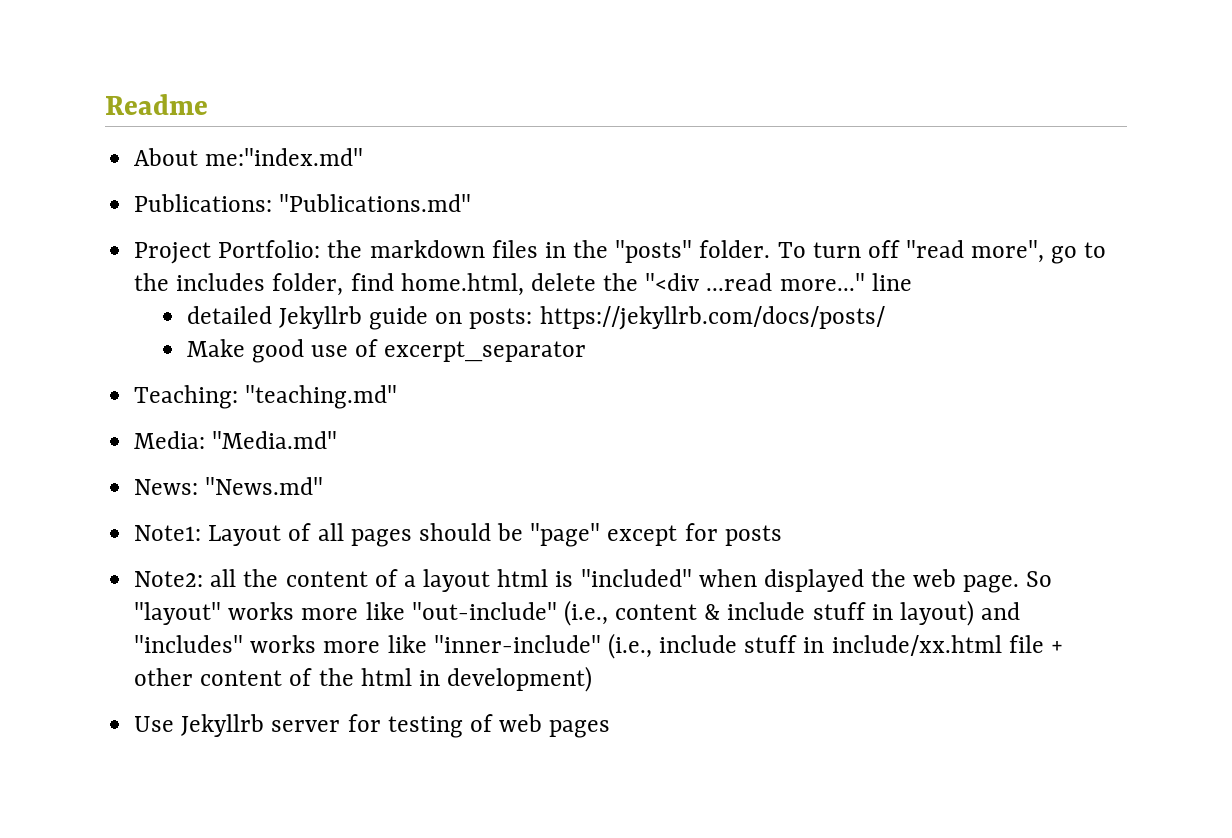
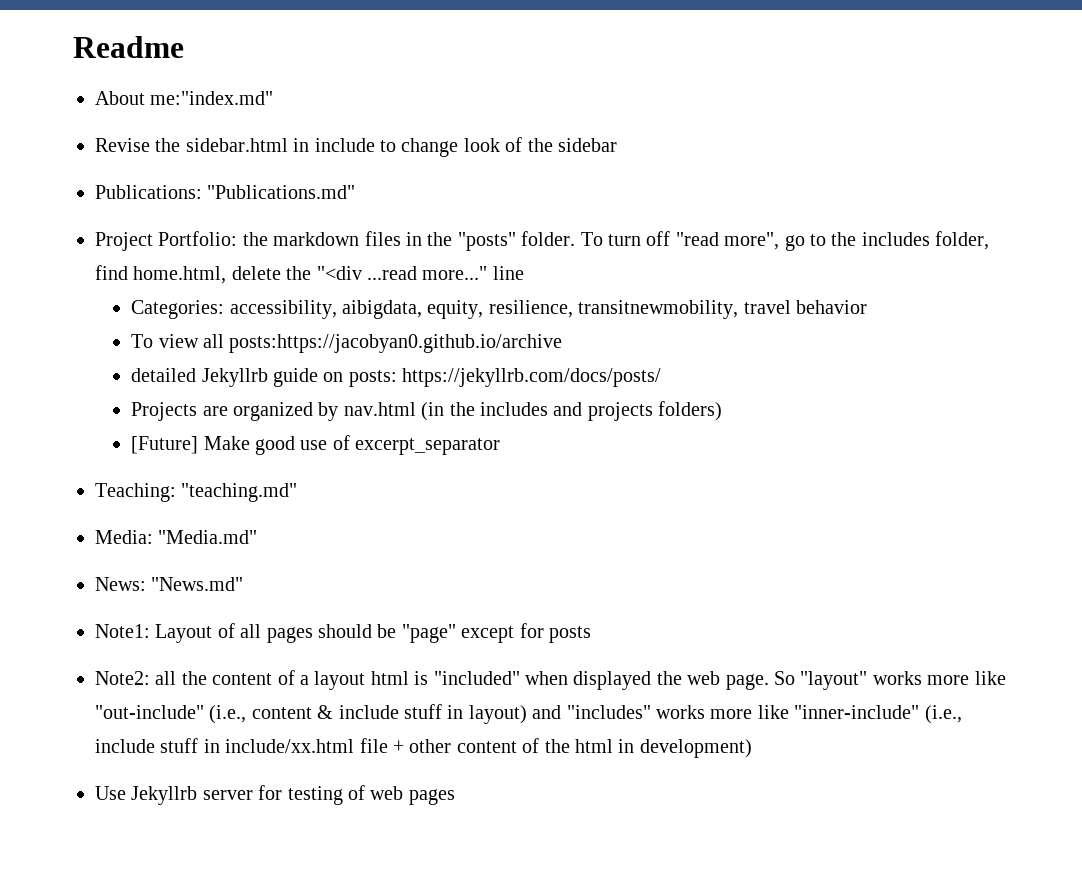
+ Revise the sidebar.html in include to change look of the sidebar
+ Categories: accessibility, aibigdata, equity, resilience, transitnewmobility, travel behavior
+ To view all posts:https://jacobyan0.github.io/archive
- Make good use of excerpt_separator
+ Projects are organized by nav.html (in the includes and projects folders)
+ [Future] Make good use of excerpt_separator

